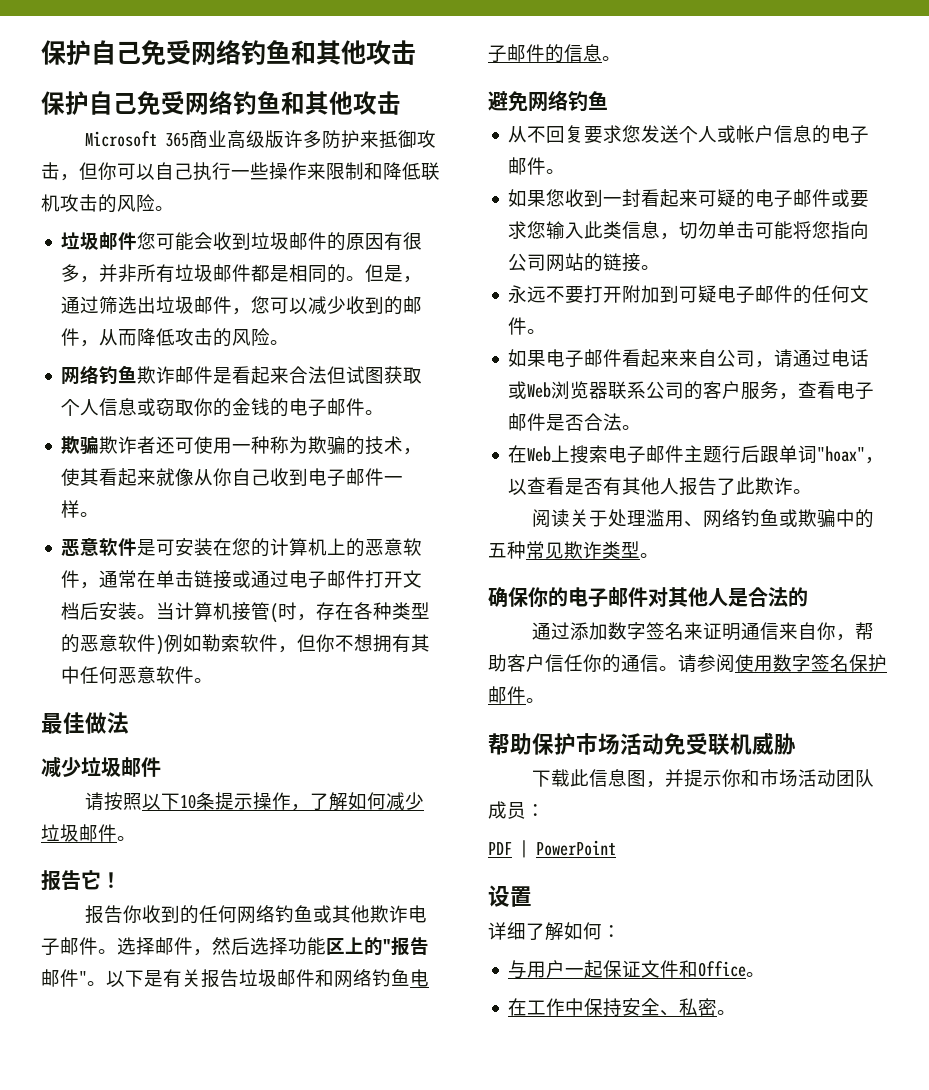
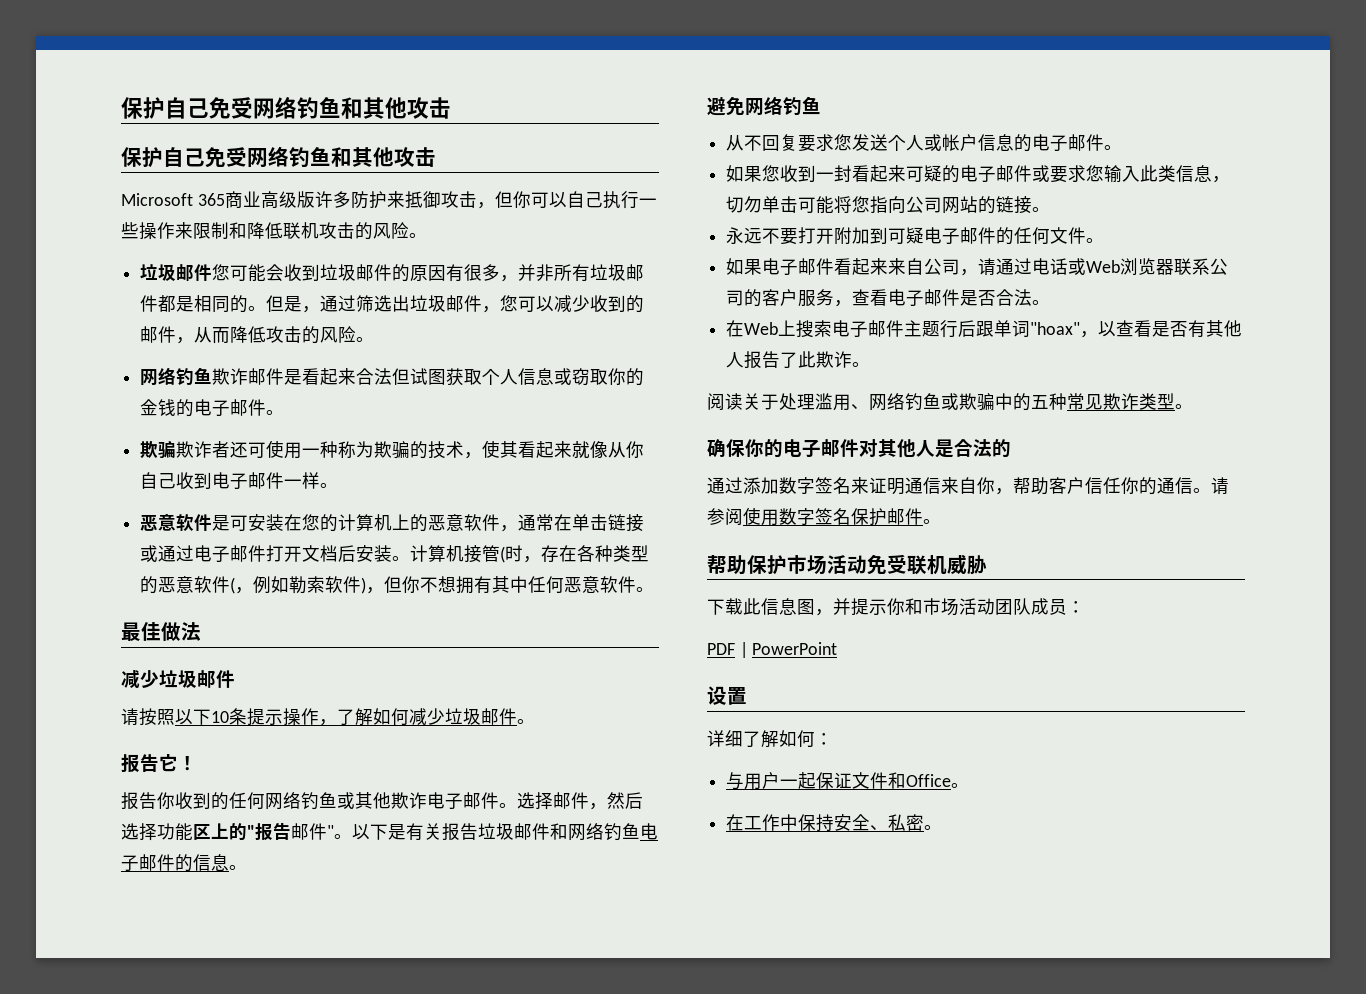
- 当计算机接管(时，存在各种类型的恶意软件)例如勒索软件，但你不想拥有其中任何恶意软件。
+ 计算机接管(时，存在各种类型的恶意软件(，例如勒索软件)，但你不想拥有其中任何恶意软件。

